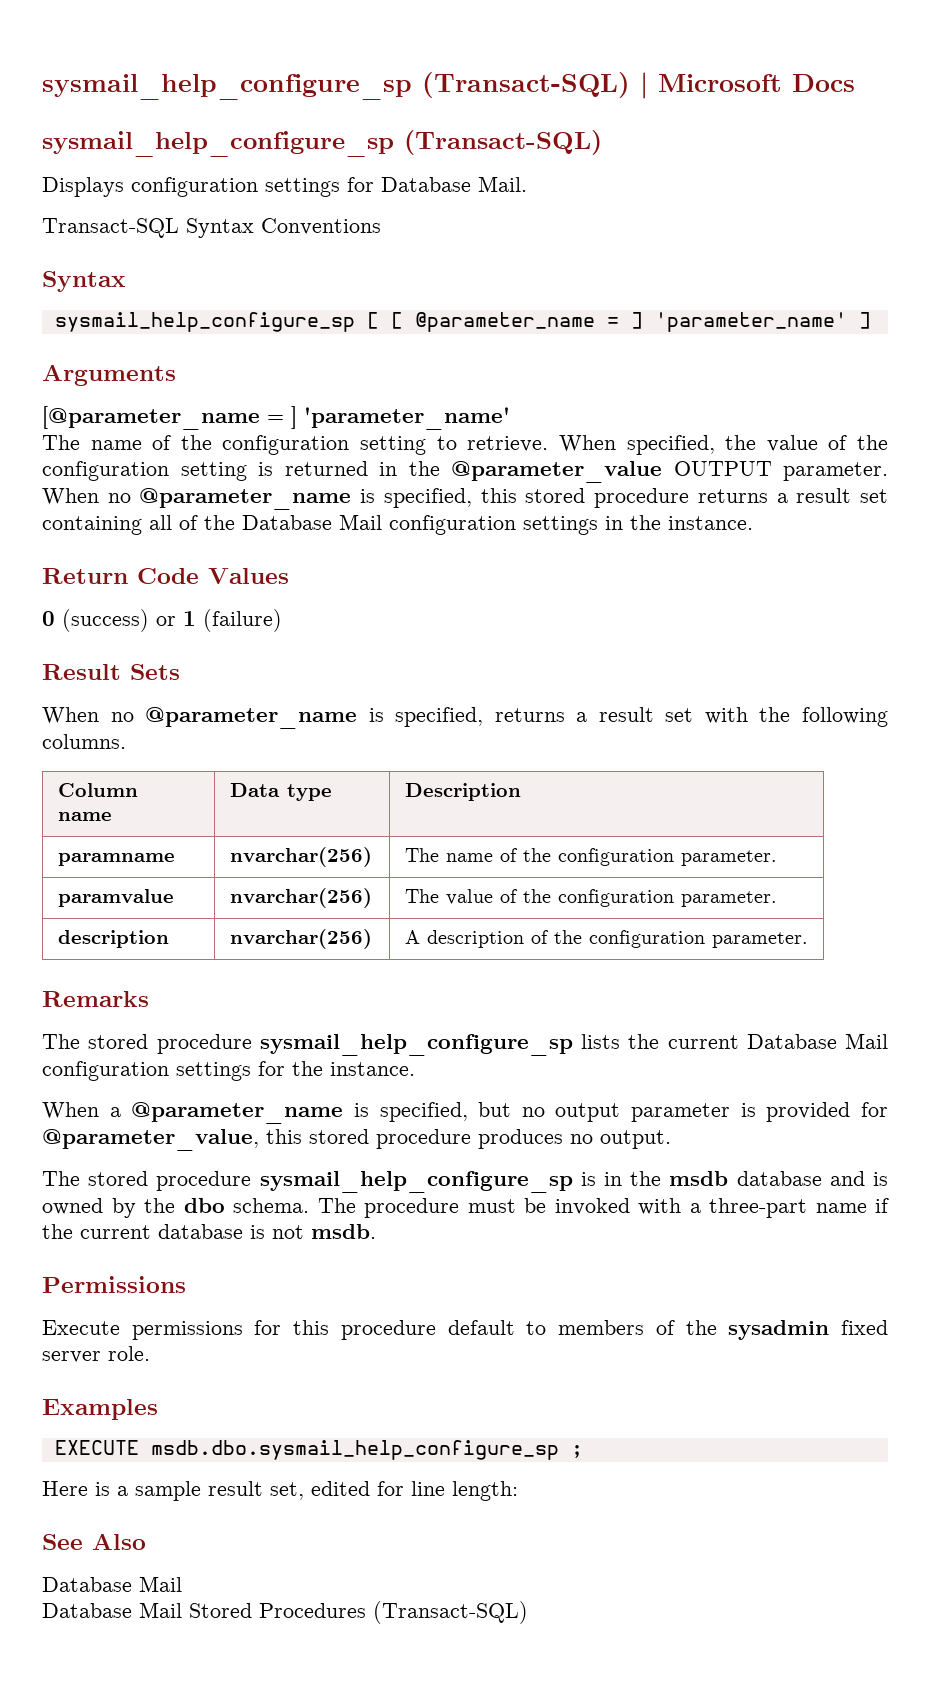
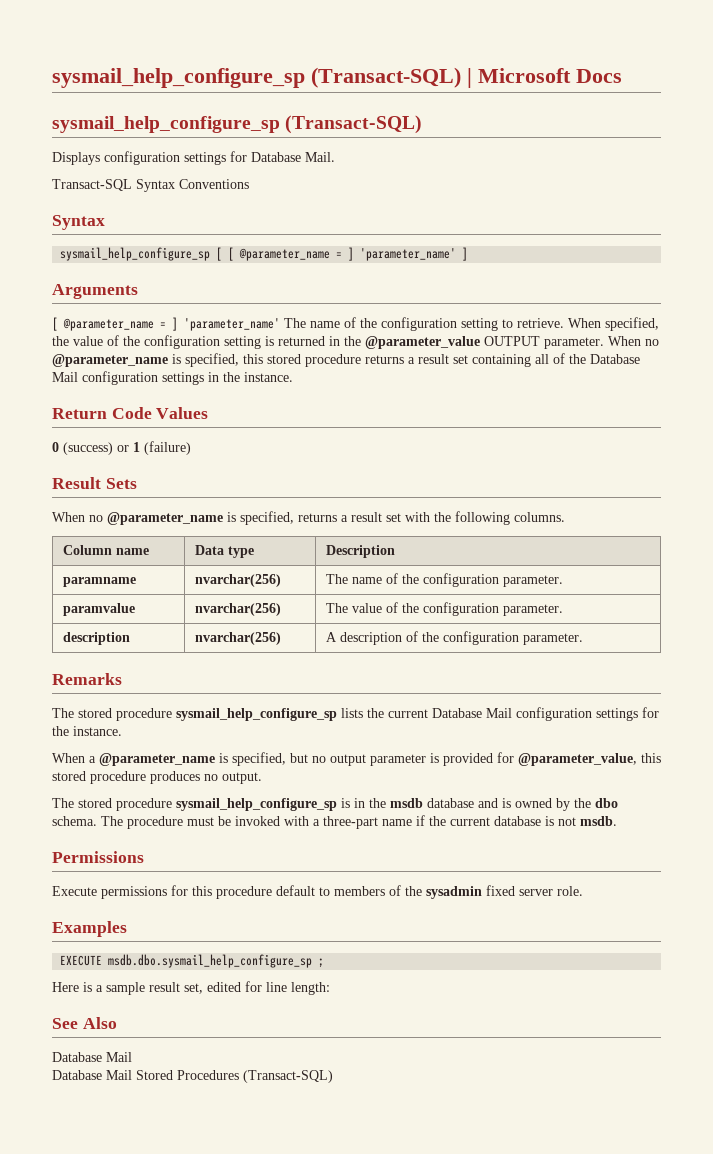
- [@parameter_name = ] 'parameter_name'
- The name of the configuration setting to retrieve.
+ [ @parameter_name = ] 'parameter_name' The name of the configuration setting to retrieve.

